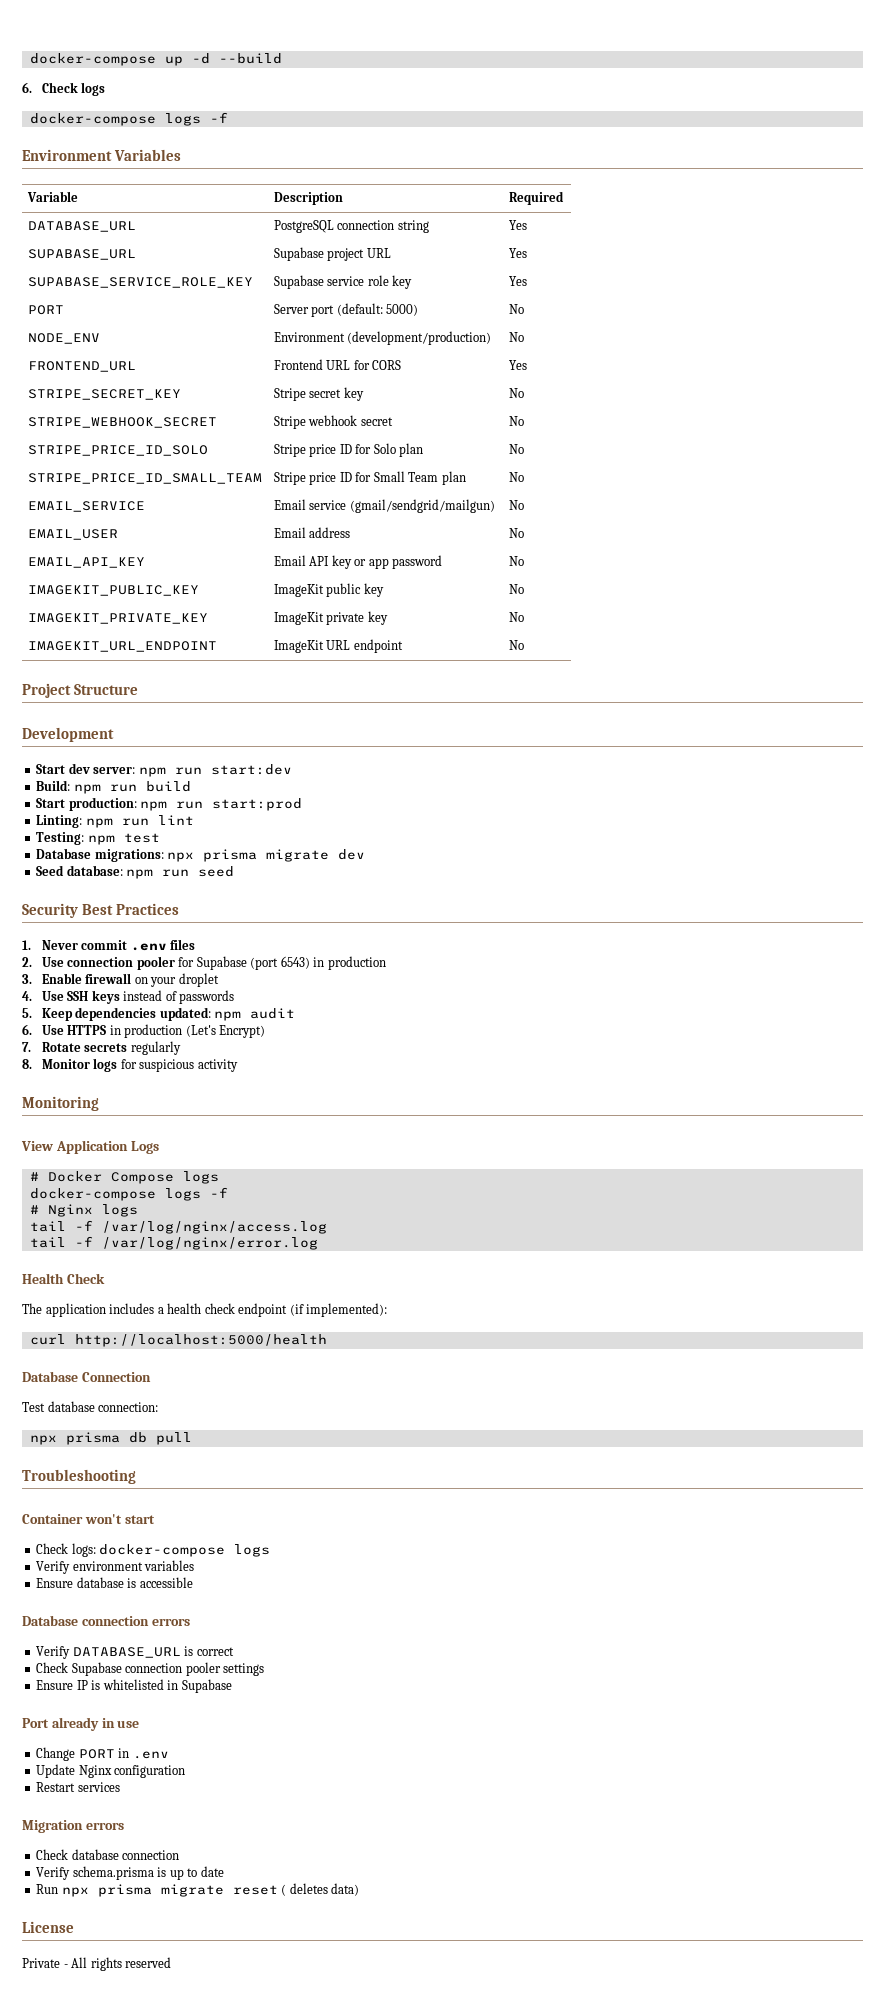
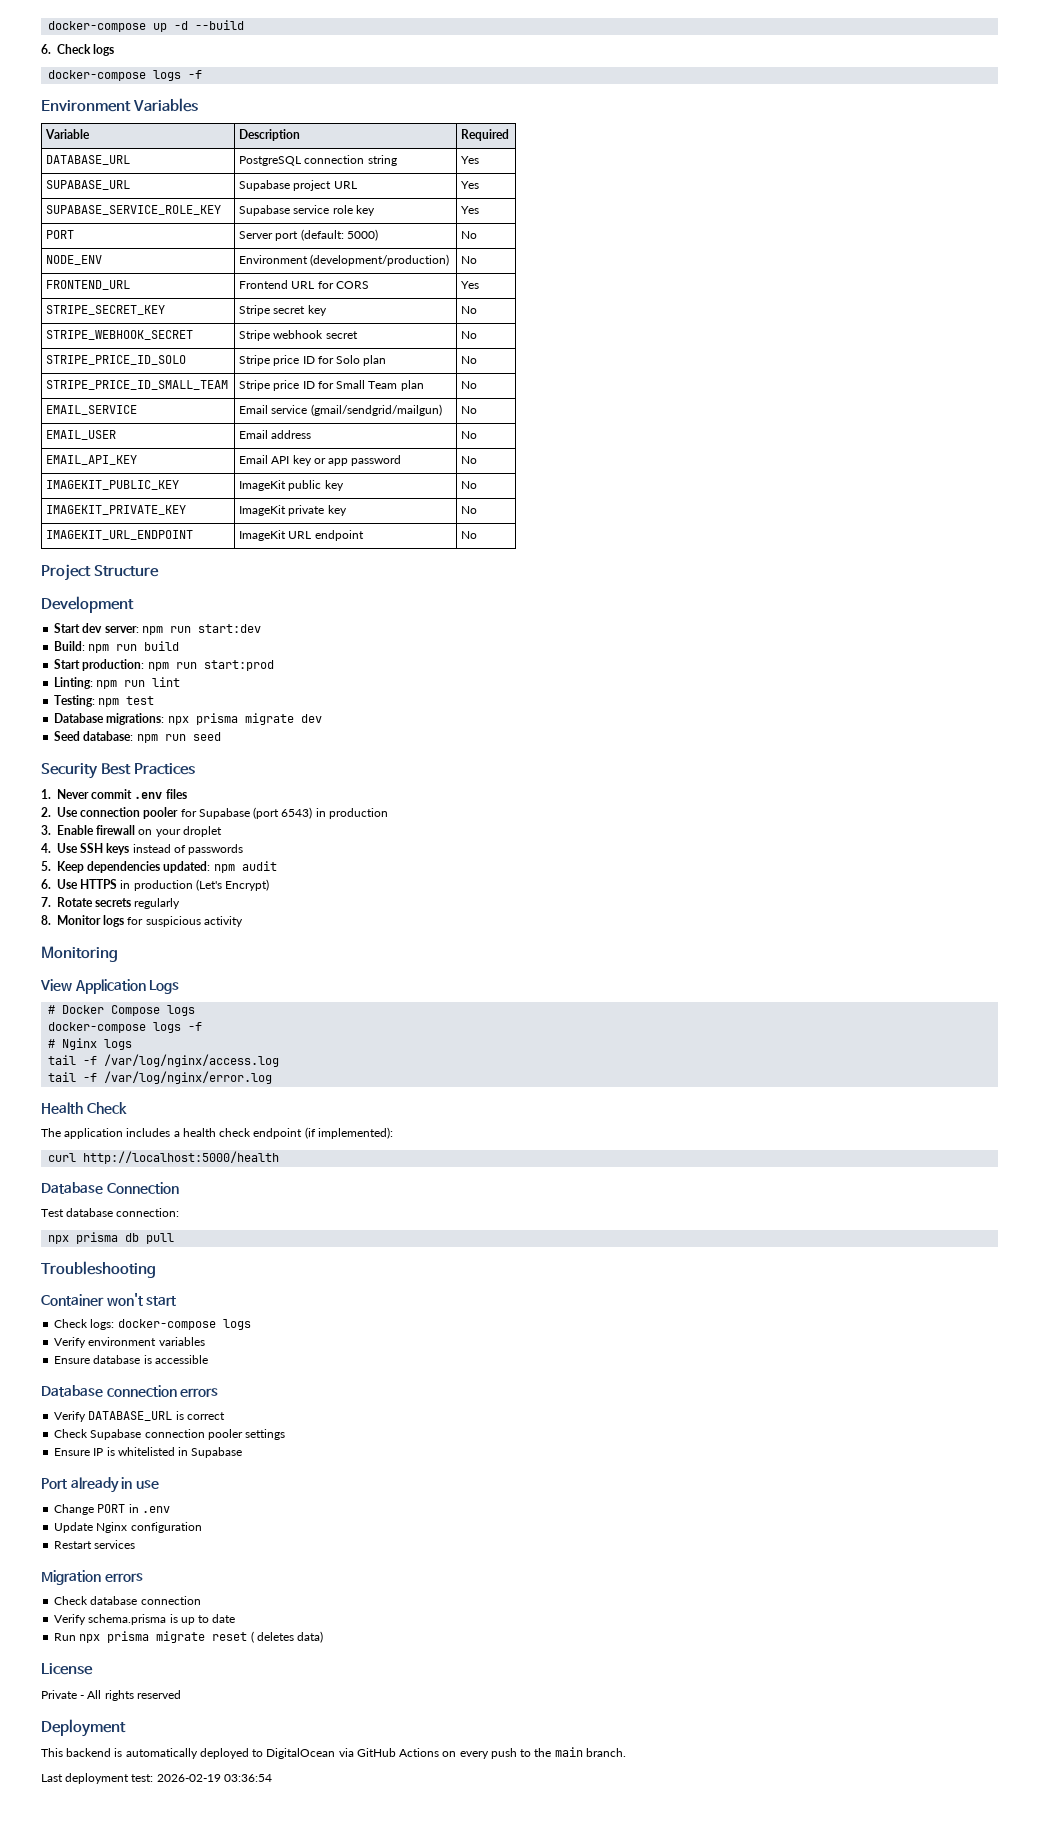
+ Deployment
+ This backend is automatically deployed to DigitalOcean via GitHub Actions on every push to the main branch.
+ Last deployment test: 2026-02-19 03:36:54

